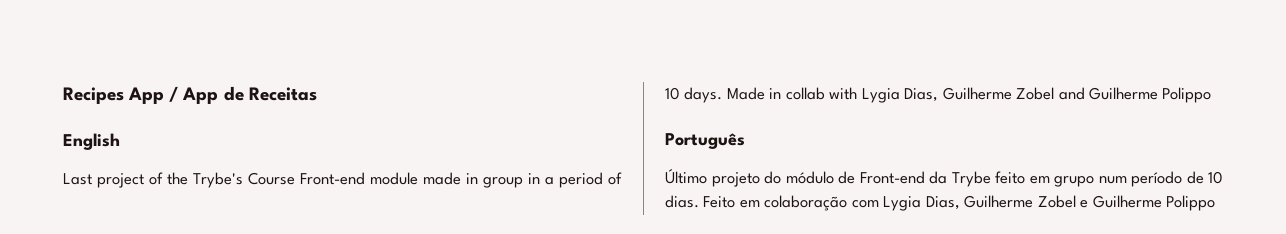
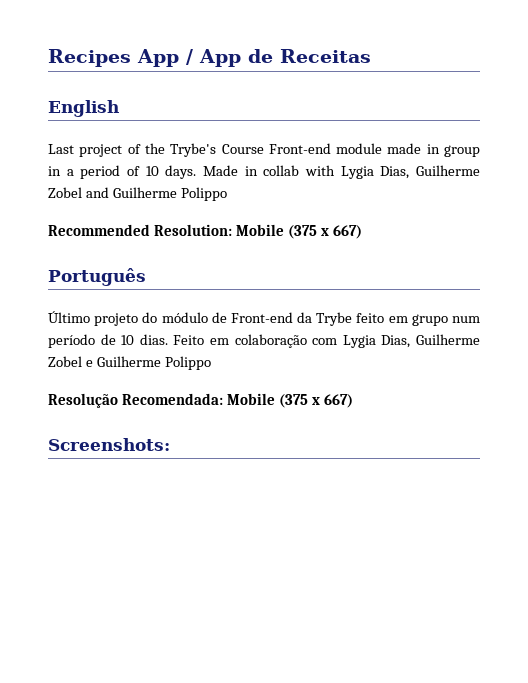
+ Recommended Resolution: Mobile (375 x 667)
+ Resolução Recomendada: Mobile (375 x 667)
+ Screenshots:

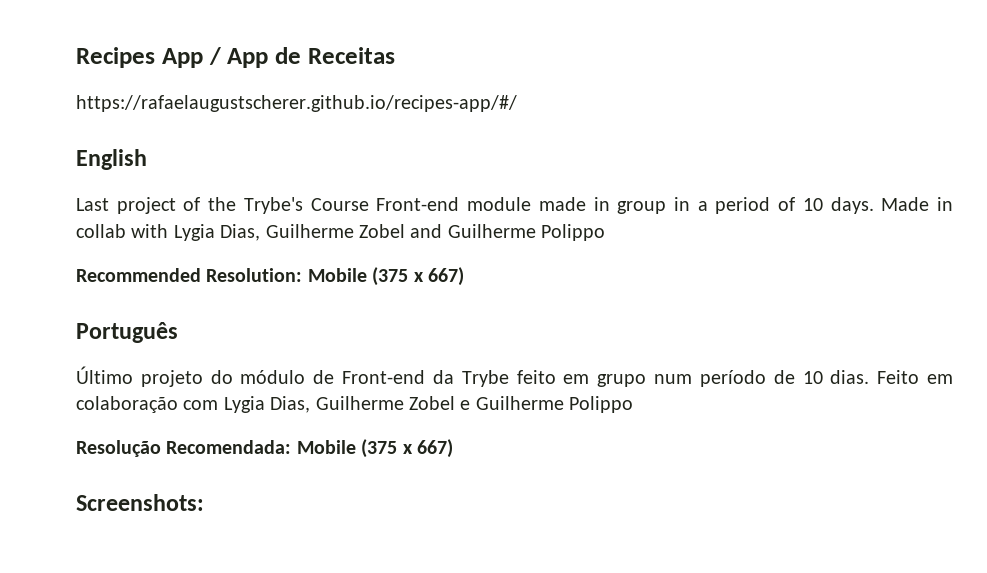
+ https://rafaelaugustscherer.github.io/recipes-app/#/

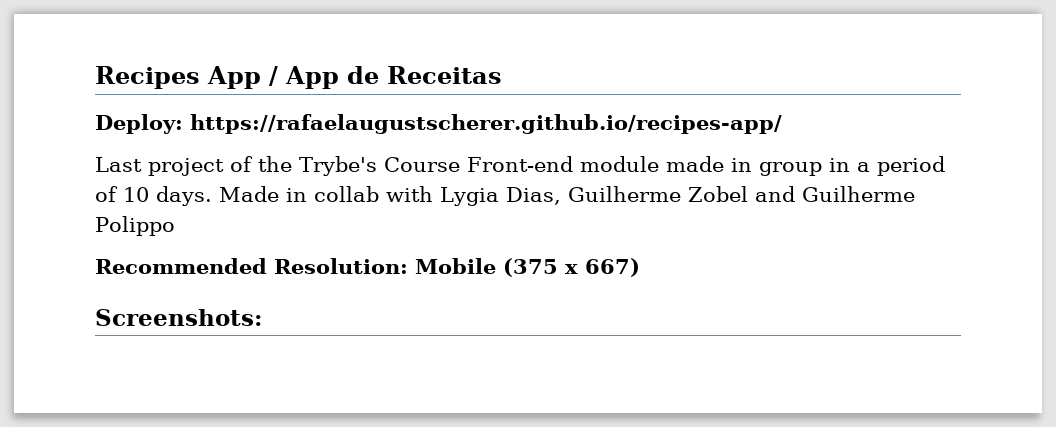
- https://rafaelaugustscherer.github.io/recipes-app/#/
- English
+ Deploy: https://rafaelaugustscherer.github.io/recipes-app/
- Português
- Último projeto do módulo de Front-end da Trybe feito em grupo num período de 10 dias. Feito em colaboração com Lygia Dias, Guilherme Zobel e Guilherme Polippo
- Resolução Recomendada: Mobile (375 x 667)

